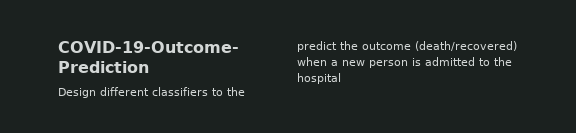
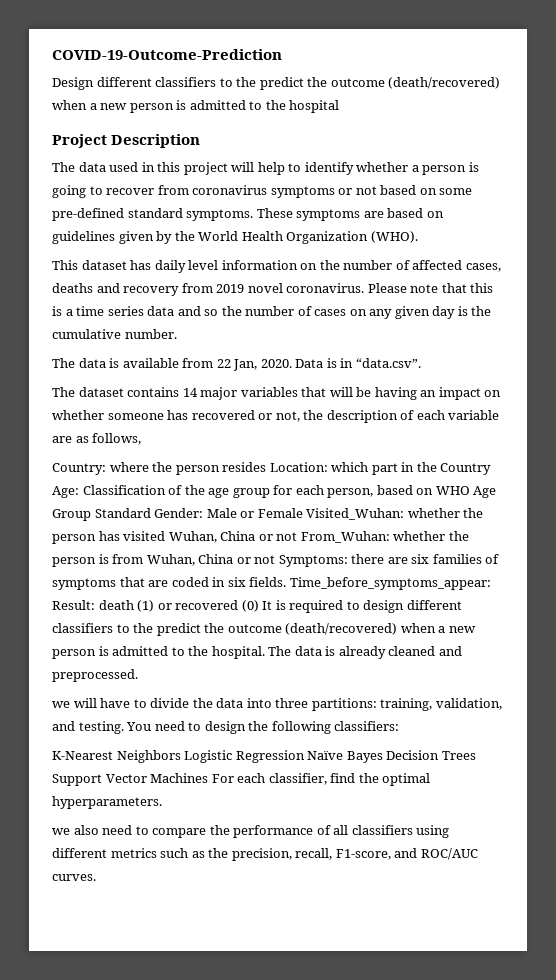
+ Project Description
+ The data used in this project will help to identify whether a person is going to recover from coronavirus symptoms or not based on some pre-defined standard symptoms. These symptoms are based on guidelines given by the World Health Organization (WHO).
+ This dataset has daily level information on the number of affected cases, deaths and recovery from 2019 novel coronavirus. Please note that this is a time series data and so the number of cases on any given day is the cumulative number.
+ The data is available from 22 Jan, 2020. Data is in “data.csv”.
+ The dataset contains 14 major variables that will be having an impact on whether someone has recovered or not, the description of each variable are as follows,
+ Country: where the person resides Location: which part in the Country Age: Classification of the age group for each person, based on WHO Age Group Standard Gender: Male or Female Visited_Wuhan: whether the person has visited Wuhan, China or not From_Wuhan: whether the person is from Wuhan, China or not Symptoms: there are six families of symptoms that are coded in six fields. Time_before_symptoms_appear: Result: death (1) or recovered (0) It is required to design different classifiers to the predict the outcome (death/recovered) when a new person is admitted to the hospital. The data is already cleaned and preprocessed.
+ we will have to divide the data into three partitions: training, validation, and testing. You need to design the following classifiers:
+ K-Nearest Neighbors Logistic Regression Naïve Bayes Decision Trees Support Vector Machines For each classifier, find the optimal hyperparameters.
+ we also need to compare the performance of all classifiers using different metrics such as the precision, recall, F1-score, and ROC/AUC curves.

